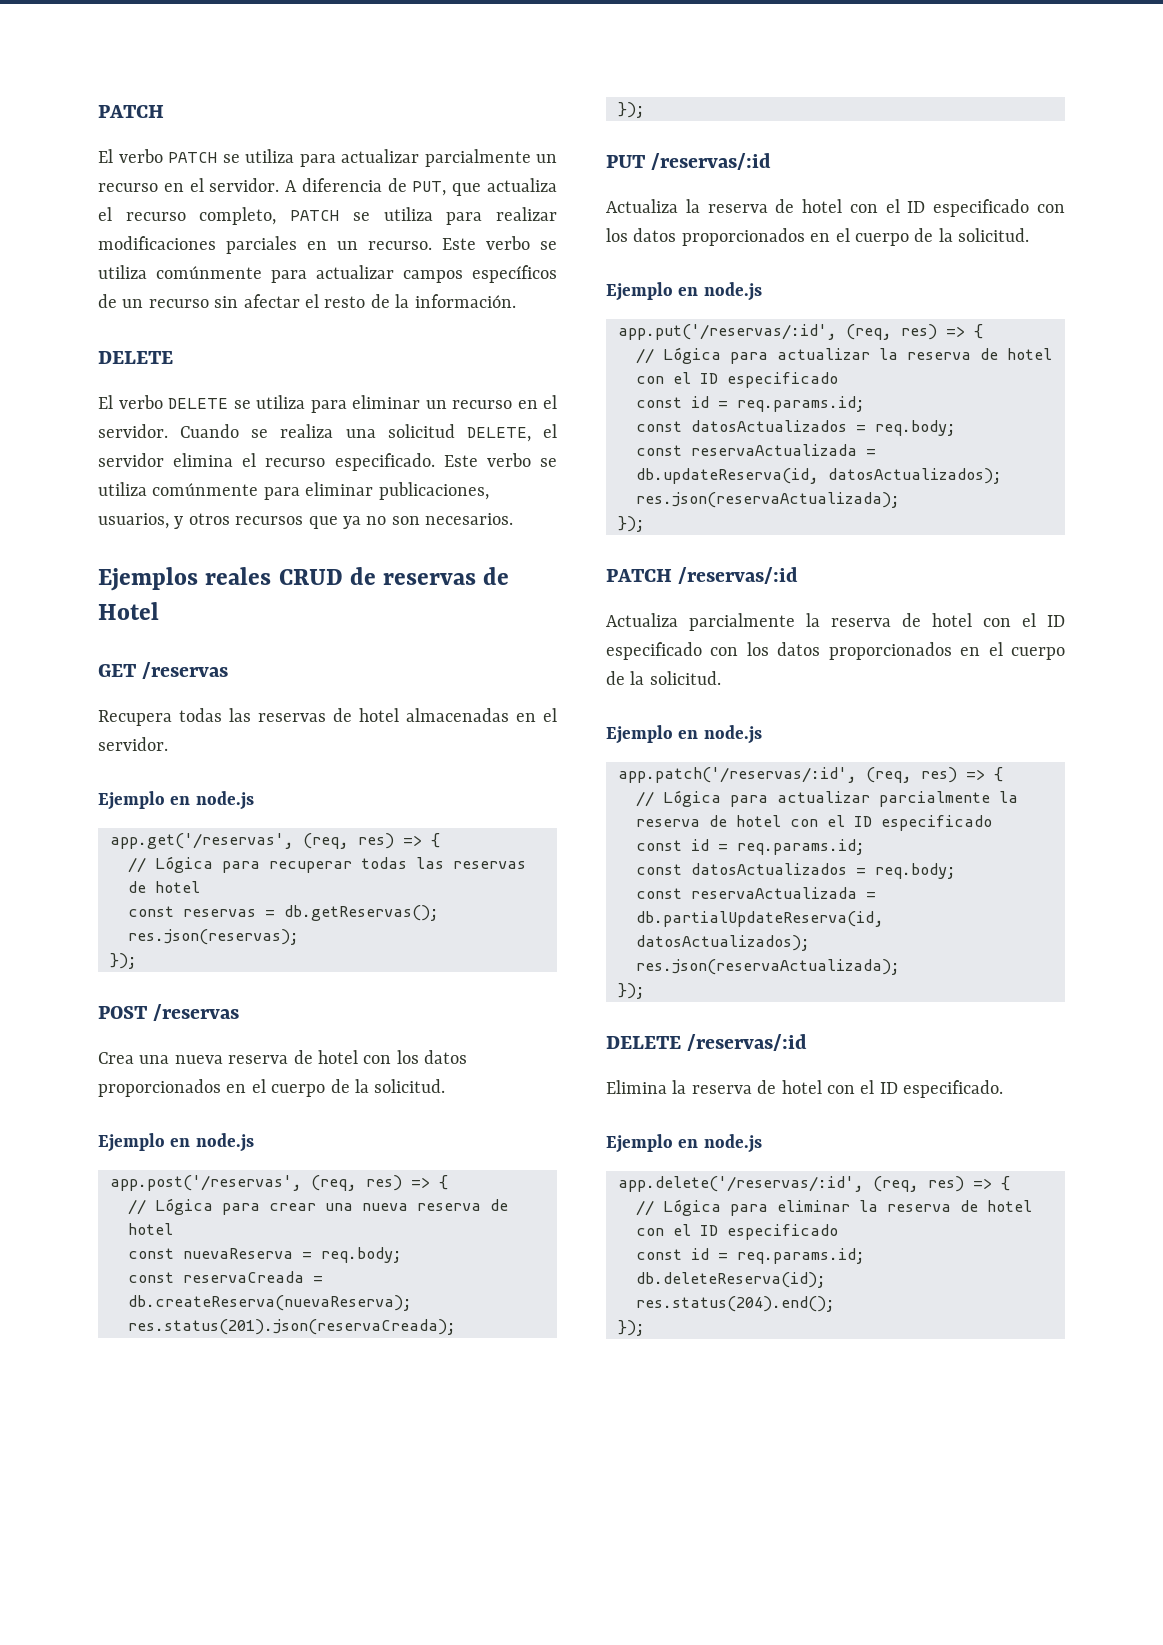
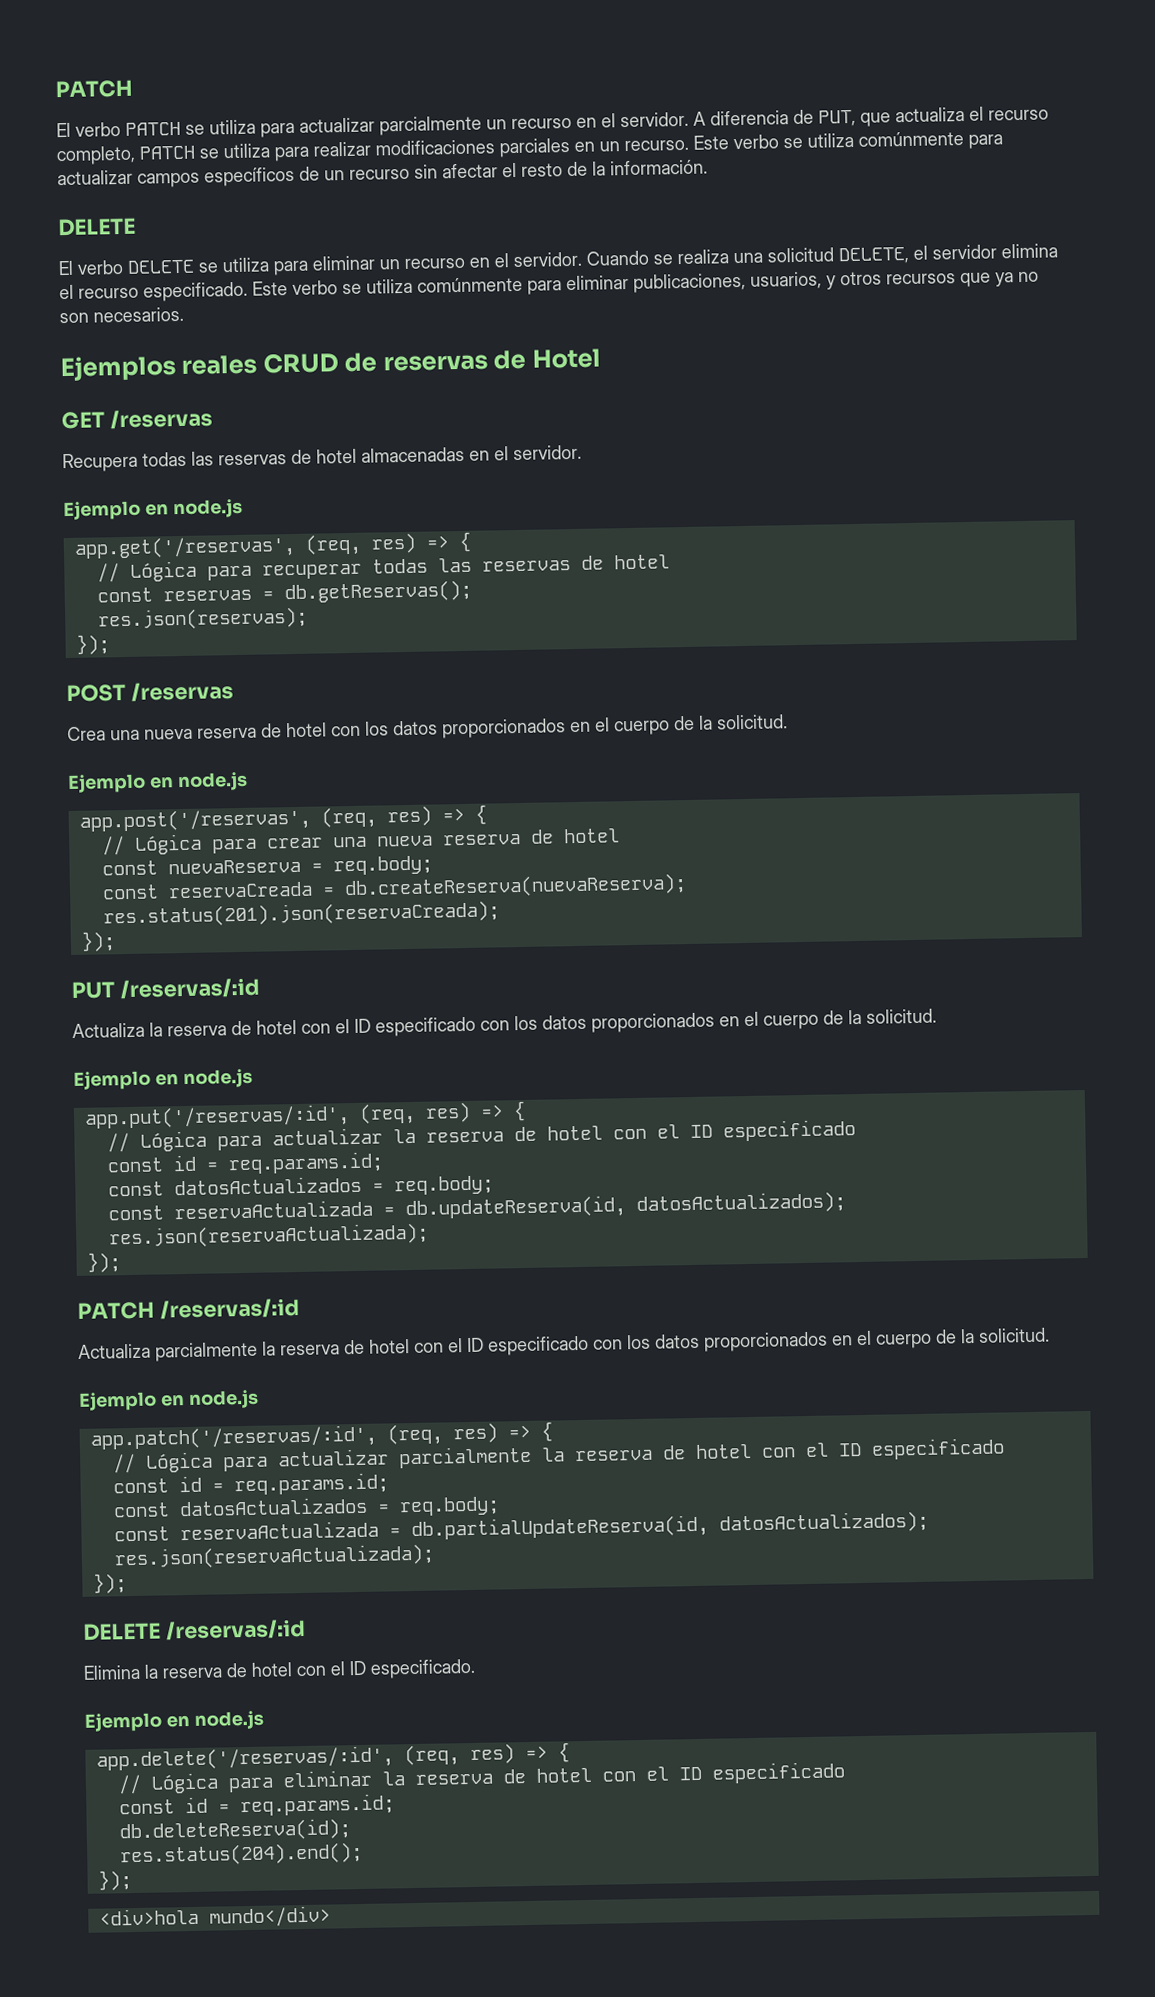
+ <div>hola mundo</div>

